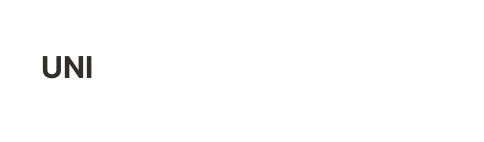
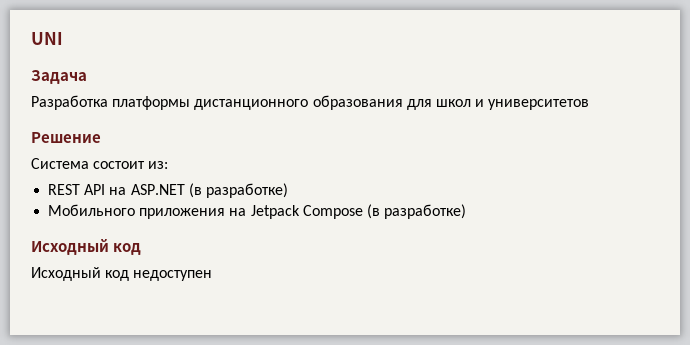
+ Задача
+ Разработка платформы дистанционного образования для школ и университетов
+ Решение
+ Система состоит из:
+ REST API на ASP.NET (в разработке)
+ Мобильного приложения на Jetpack Compose (в разработке)
+ Исходный код
+ Исходный код недоступен

